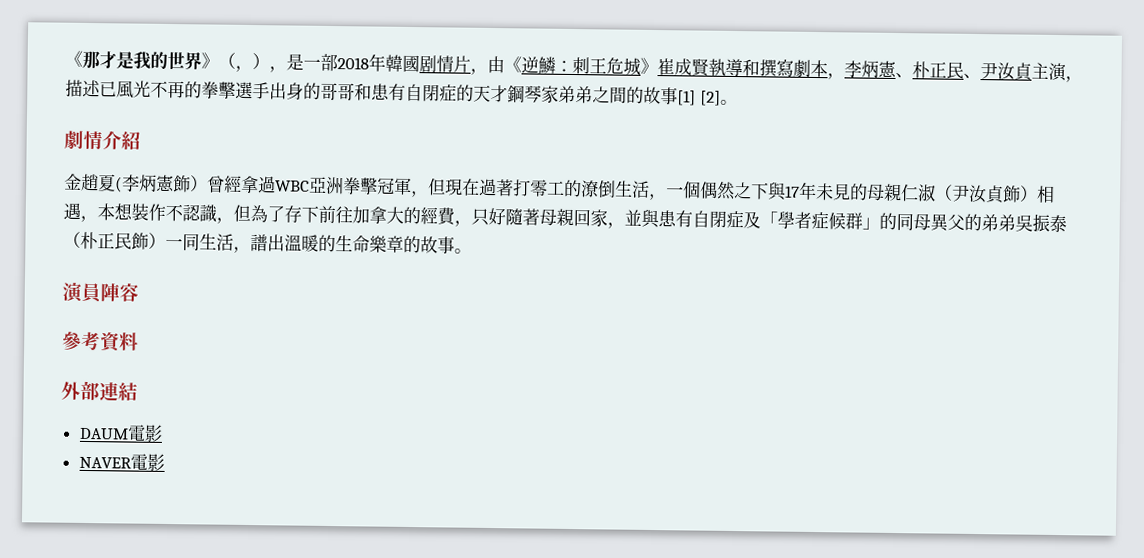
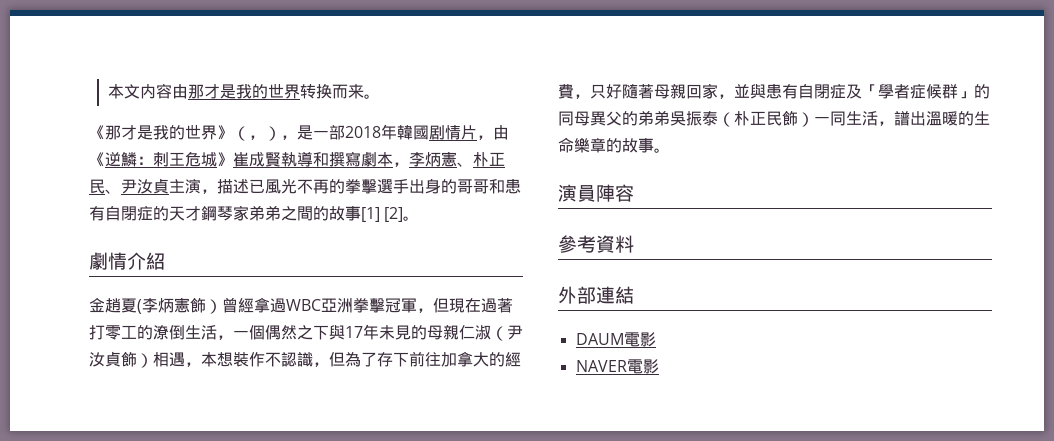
+ 本文内容由那才是我的世界转换而来。

